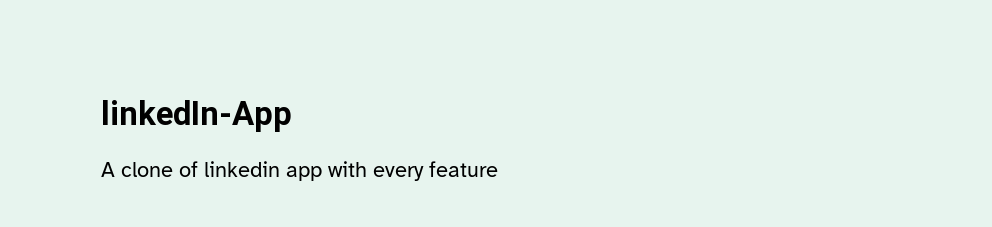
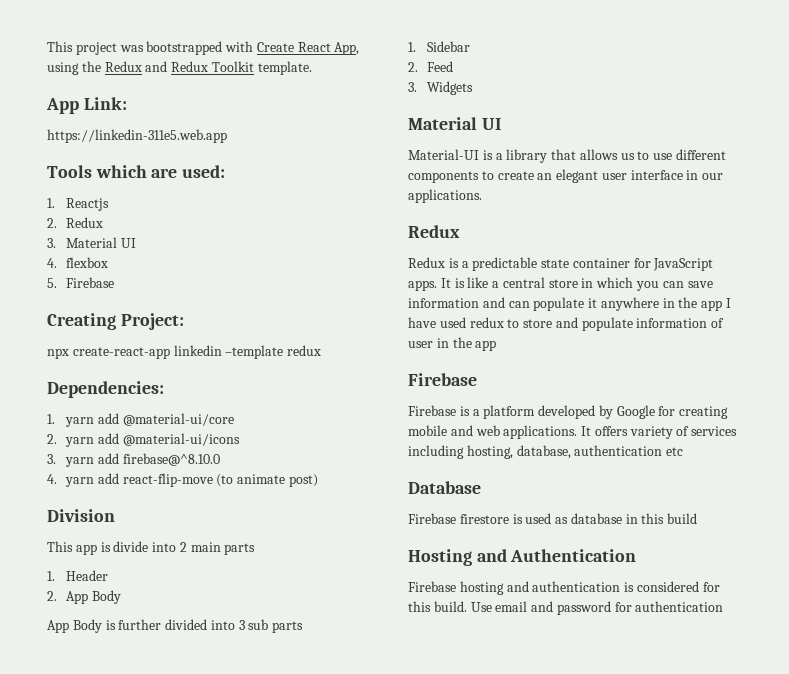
- linkedIn-App
- A clone of linkedin app with every feature
+ This project was bootstrapped with Create React App, using the Redux and Redux Toolkit template.
+ App Link:
+ https://linkedin-311e5.web.app
+ Tools which are used:
+ 1. Reactjs
+ 2. Redux
+ 3. Material UI
+ 4. flexbox
+ 5. Firebase
+ Creating Project:
+ npx create-react-app linkedin –template redux
+ Dependencies:
+ 1. yarn add @material-ui/core
+ 2. yarn add @material-ui/icons
+ 3. yarn add firebase@^8.10.0
+ 4. yarn add react-flip-move (to animate post)
+ Division
+ This app is divide into 2 main parts
+ 1. Header
+ 2. App Body
+ App Body is further divided into 3 sub parts
+ 1. Sidebar
+ 2. Feed
+ 3. Widgets
+ Material UI
+ Material-UI is a library that allows us to use different components to create an elegant user interface in our applications.
+ Redux
+ Redux is a predictable state container for JavaScript apps. It is like a central store in which you can save information and can populate it anywhere in the app I have used redux to store and populate information of user in the app
+ Firebase
+ Firebase is a platform developed by Google for creating mobile and web applications. It offers variety of services including hosting, database, authentication etc
+ Database
+ Firebase firestore is used as database in this build
+ Hosting and Authentication
+ Firebase hosting and authentication is considered for this build. Use email and password for authentication

